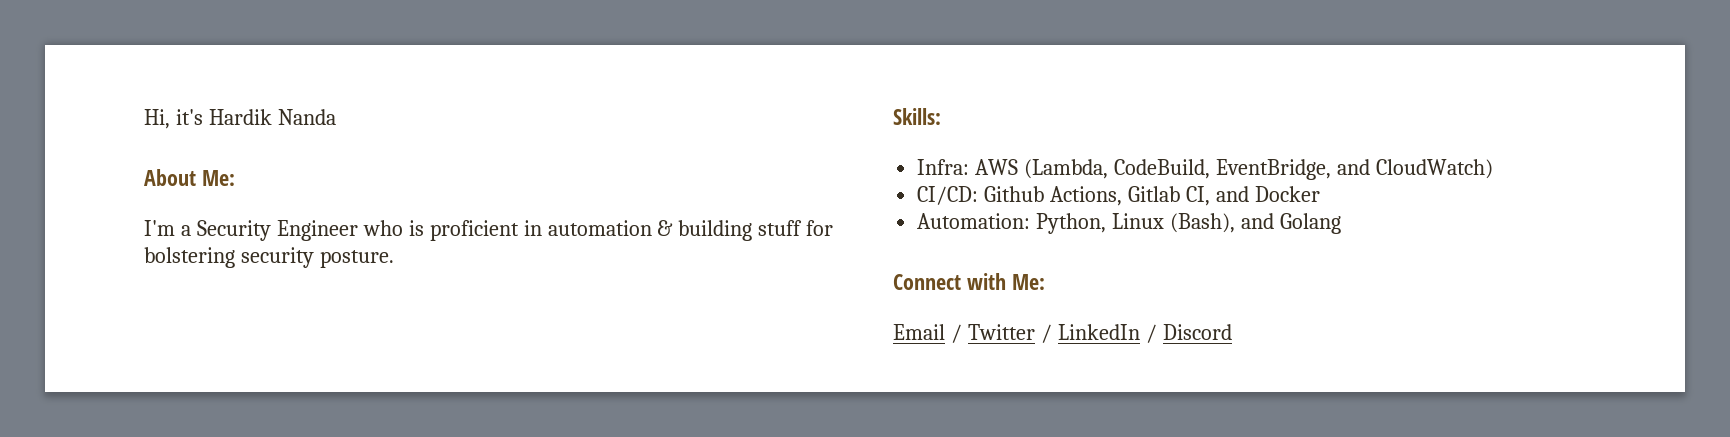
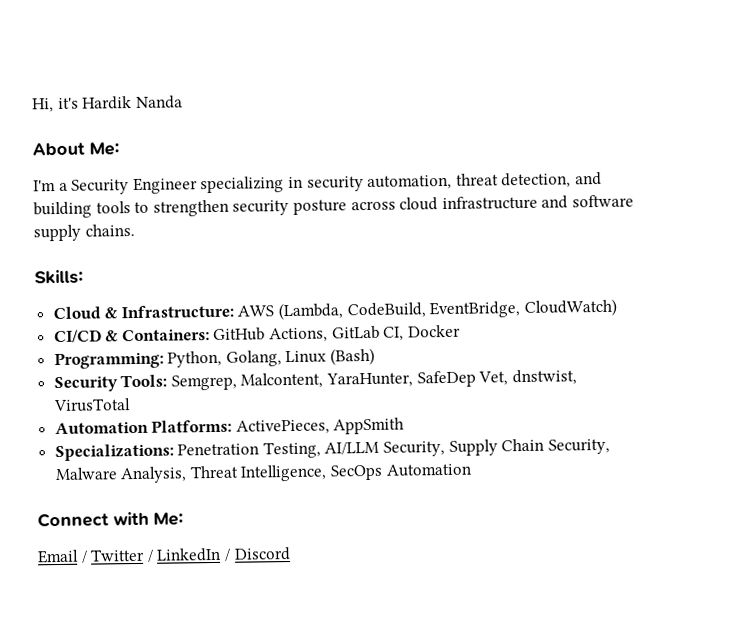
- I'm a Security Engineer who is proficient in automation & building stuff for bolstering security posture.
+ I'm a Security Engineer specializing in security automation, threat detection, and building tools to strengthen security posture across cloud infrastructure and software supply chains.
  Skills:
- Infra: AWS (Lambda, CodeBuild, EventBridge, and CloudWatch)
+ Cloud & Infrastructure: AWS (Lambda, CodeBuild, EventBridge, CloudWatch)
- CI/CD: Github Actions, Gitlab CI, and Docker
- Automation: Python, Linux (Bash), and Golang
+ CI/CD & Containers: GitHub Actions, GitLab CI, Docker
+ Programming: Python, Golang, Linux (Bash)
+ Security Tools: Semgrep, Malcontent, YaraHunter, SafeDep Vet, dnstwist, VirusTotal
+ Automation Platforms: ActivePieces, AppSmith
+ Specializations: Penetration Testing, AI/LLM Security, Supply Chain Security, Malware Analysis, Threat Intelligence, SecOps Automation

